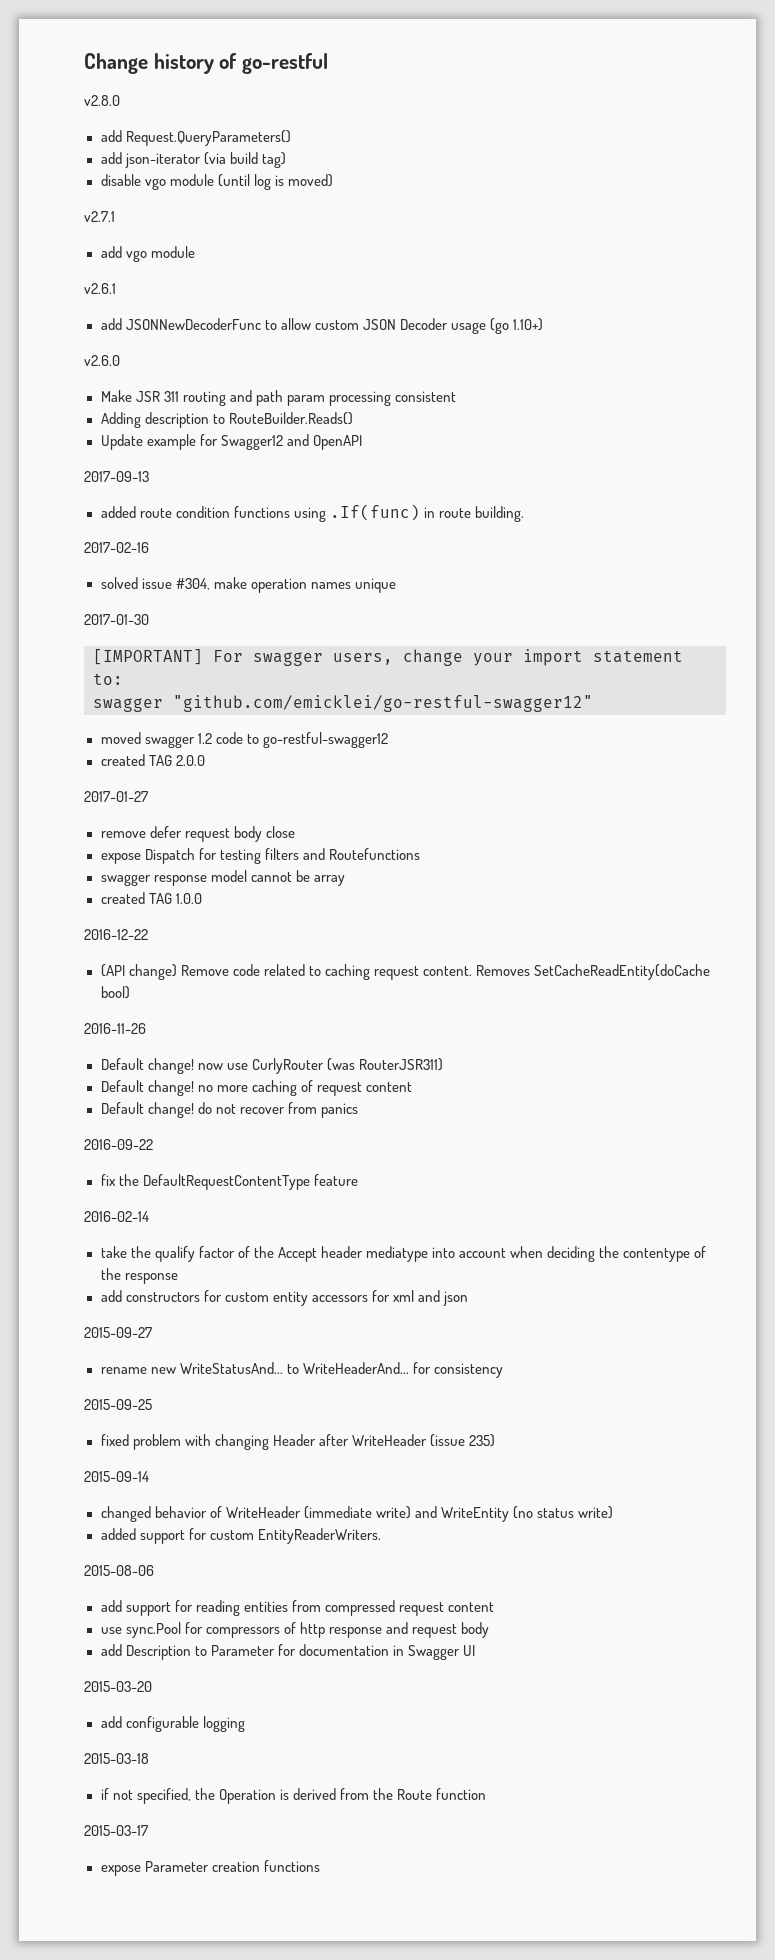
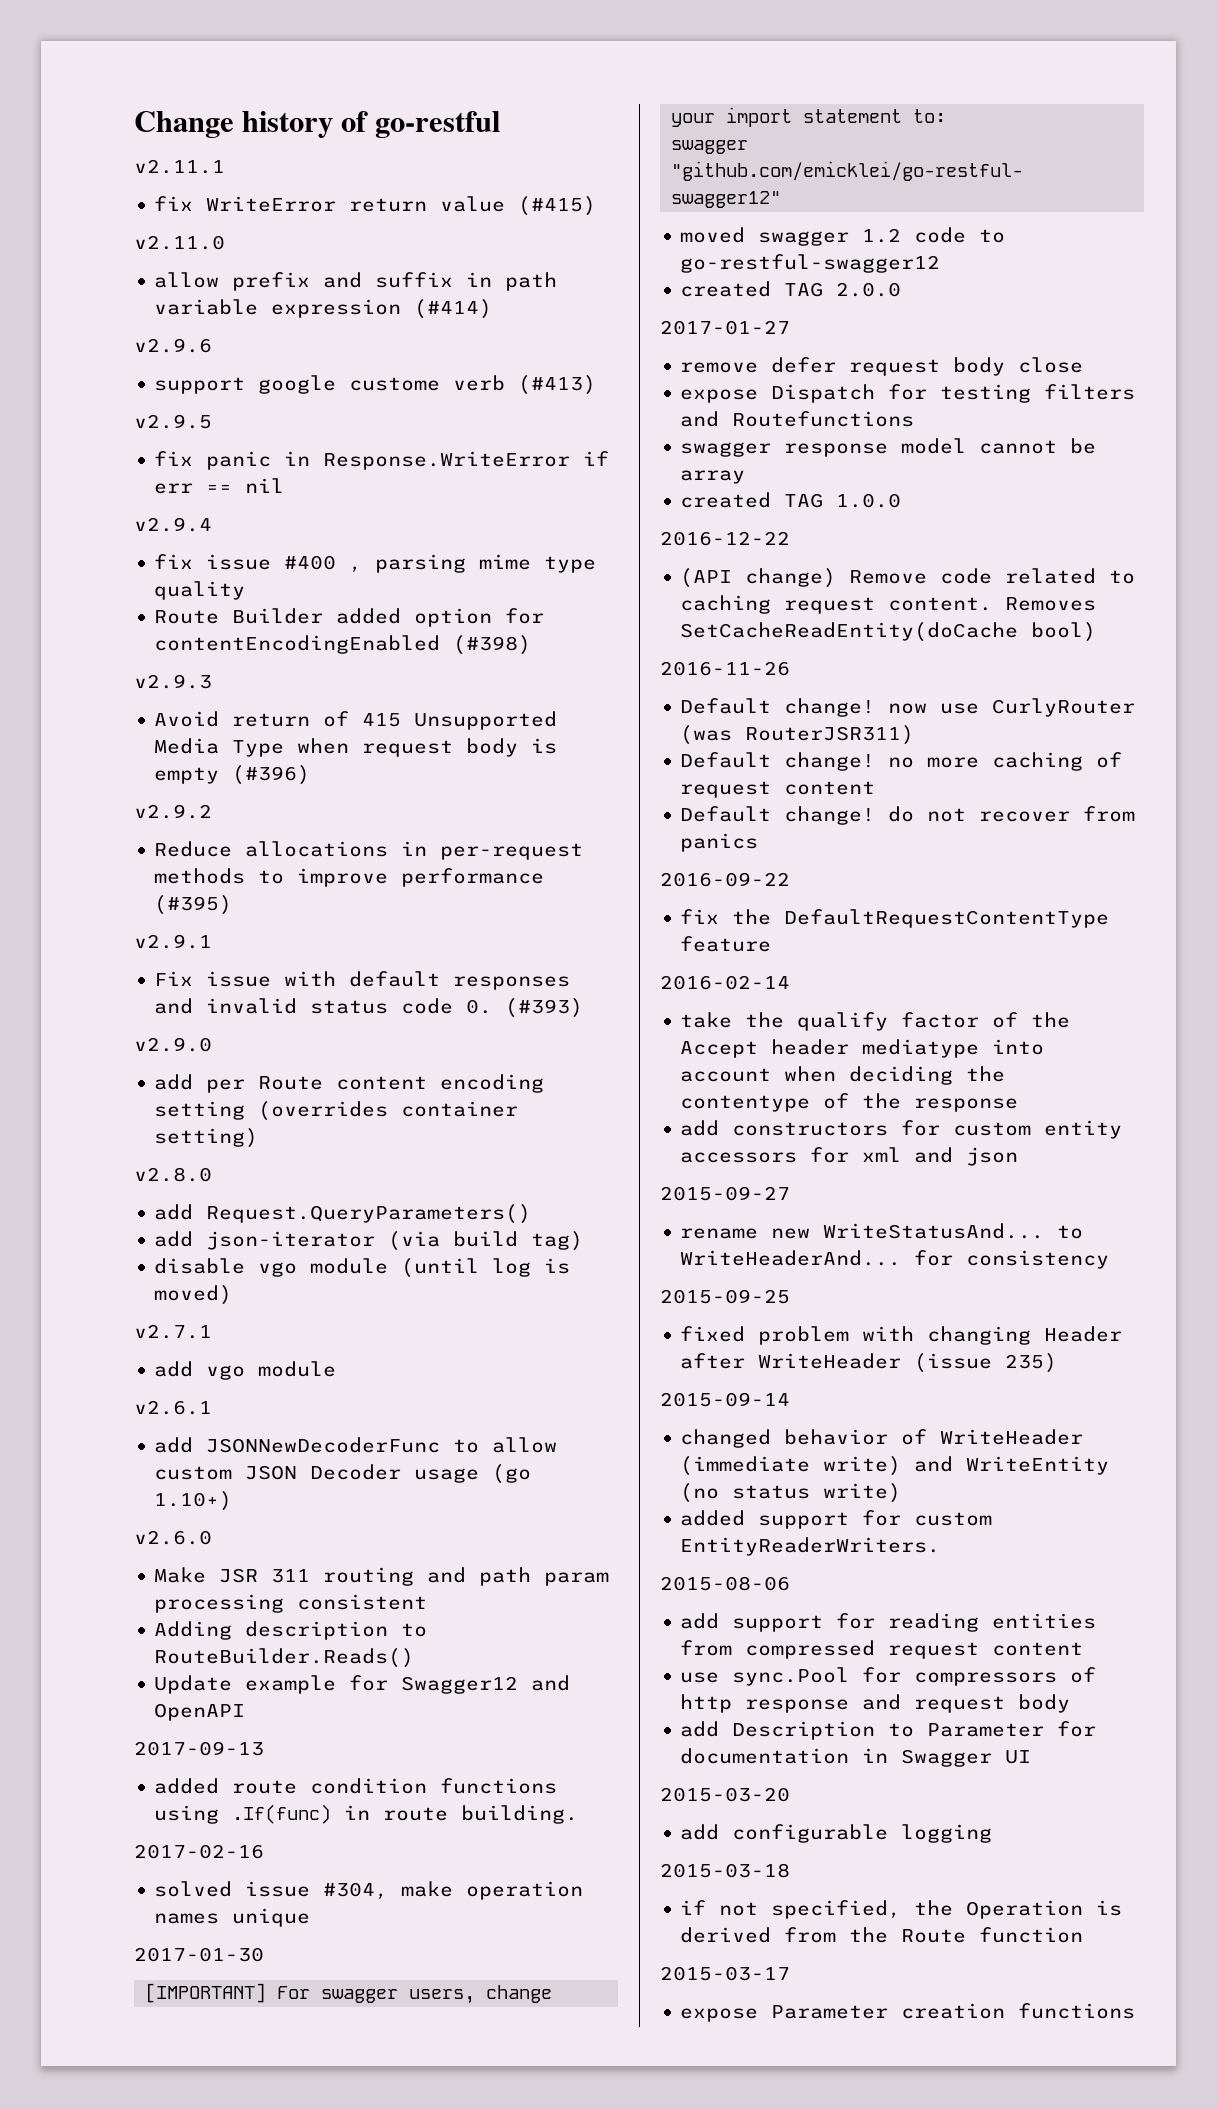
+ v2.11.1
+ fix WriteError return value (#415)
+ v2.11.0
+ allow prefix and suffix in path variable expression (#414)
+ v2.9.6
+ support google custome verb (#413)
+ v2.9.5
+ fix panic in Response.WriteError if err == nil
+ v2.9.4
+ fix issue #400 , parsing mime type quality
+ Route Builder added option for contentEncodingEnabled (#398)
+ v2.9.3
+ Avoid return of 415 Unsupported Media Type when request body is empty (#396)
+ v2.9.2
+ Reduce allocations in per-request methods to improve performance (#395)
+ v2.9.1
+ Fix issue with default responses and invalid status code 0. (#393)
+ v2.9.0
+ add per Route content encoding setting (overrides container setting)

